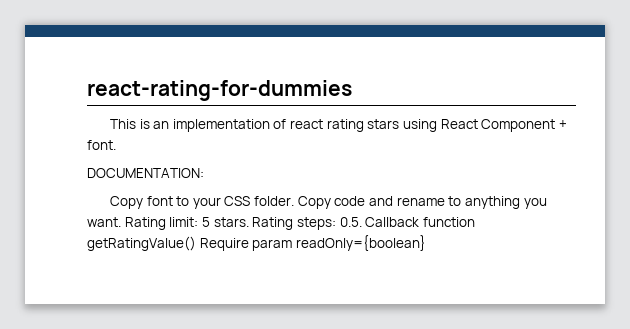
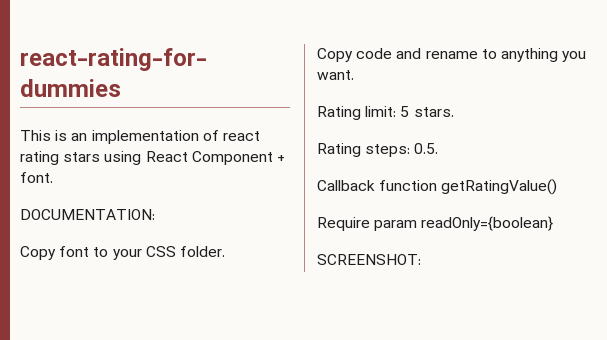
- Copy font to your CSS folder. Copy code and rename to anything you want. Rating limit: 5 stars. Rating steps: 0.5. Callback function getRatingValue() Require param readOnly={boolean}
+ Copy font to your CSS folder.
+ Copy code and rename to anything you want.
+ Rating limit: 5 stars.
+ Rating steps: 0.5.
+ Callback function getRatingValue()
+ Require param readOnly={boolean}
+ SCREENSHOT:

